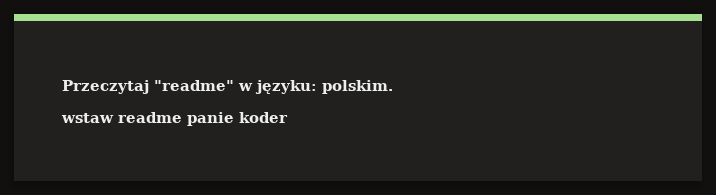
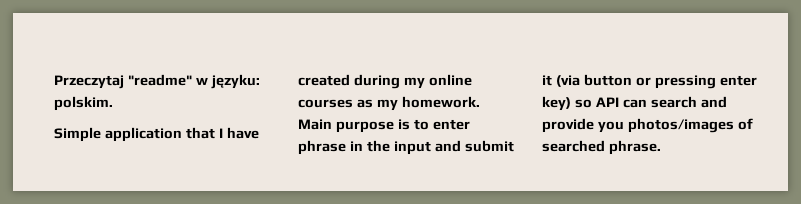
- wstaw readme panie koder
+ Simple application that I have created during my online courses as my homework. Main purpose is to enter phrase in the input and submit it (via button or pressing enter key) so API can search and provide you photos/images of searched phrase.

